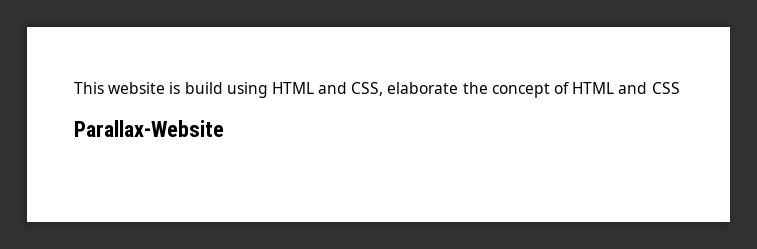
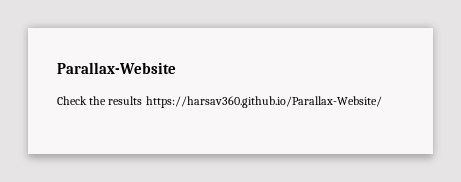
- This website is build using HTML and CSS, elaborate the concept of HTML and CSS
  Parallax-Website
+ Check the results https://harsav360.github.io/Parallax-Website/

